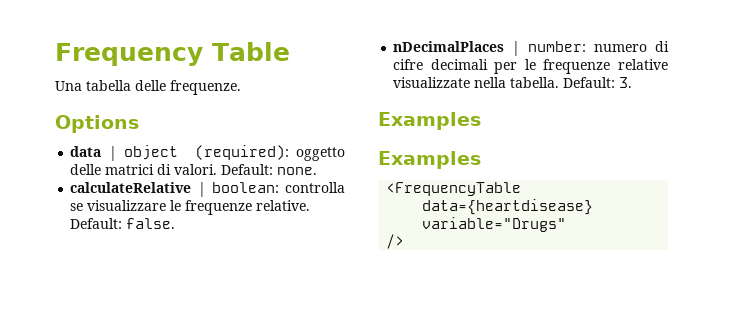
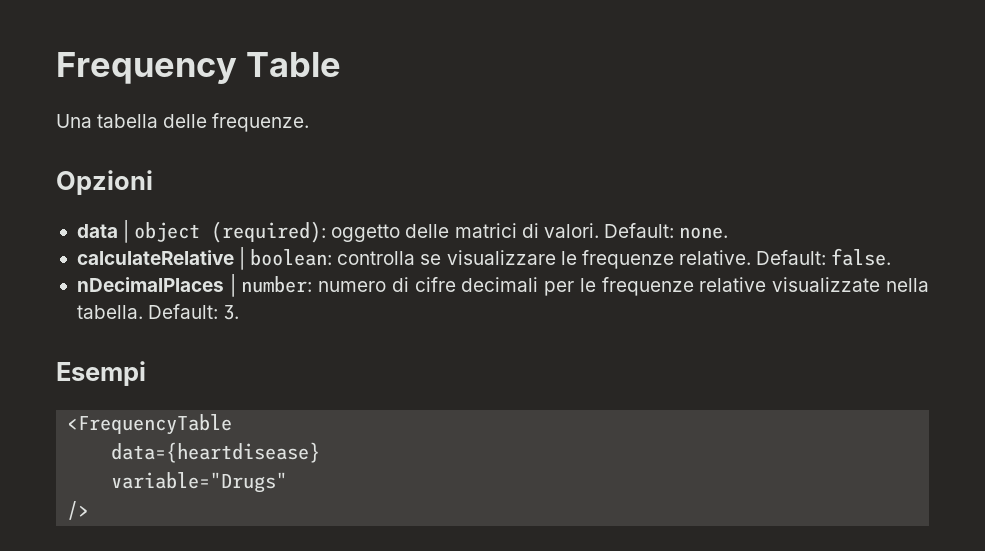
- Options
+ Opzioni
  Default: 3.
- Examples
- Examples
+ Esempi

